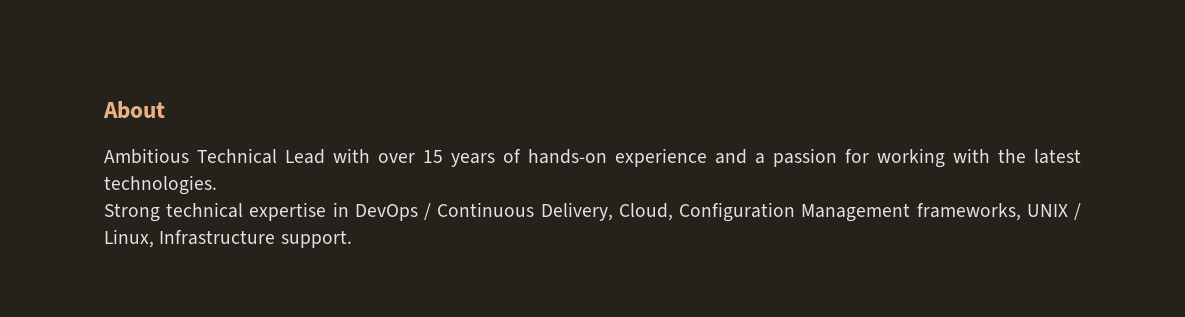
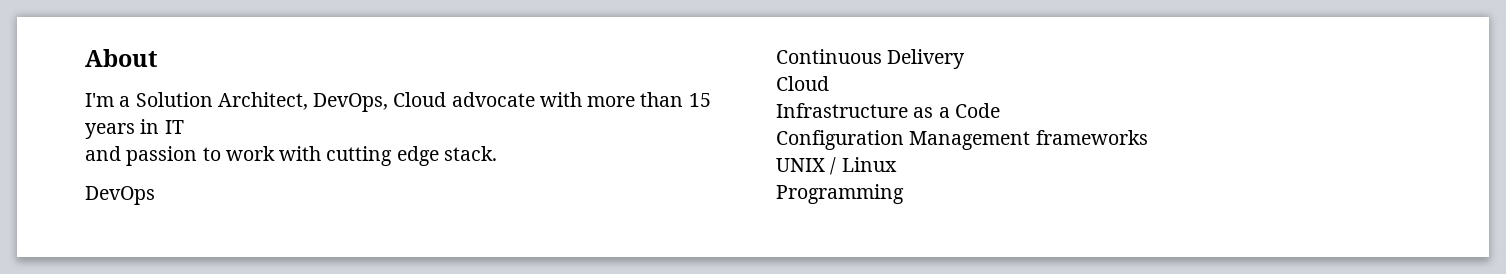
- Ambitious Technical Lead with over 15 years of hands-on experience and a passion for working with the latest technologies.
- Strong technical expertise in DevOps / Continuous Delivery, Cloud, Configuration Management frameworks, UNIX / Linux, Infrastructure support.
+ I'm a Solution Architect, DevOps, Cloud advocate with more than 15 years in IT
+ and passion to work with cutting edge stack.
+ DevOps
+ Continuous Delivery
+ Cloud
+ Infrastructure as a Code
+ Configuration Management frameworks
+ UNIX / Linux
+ Programming

